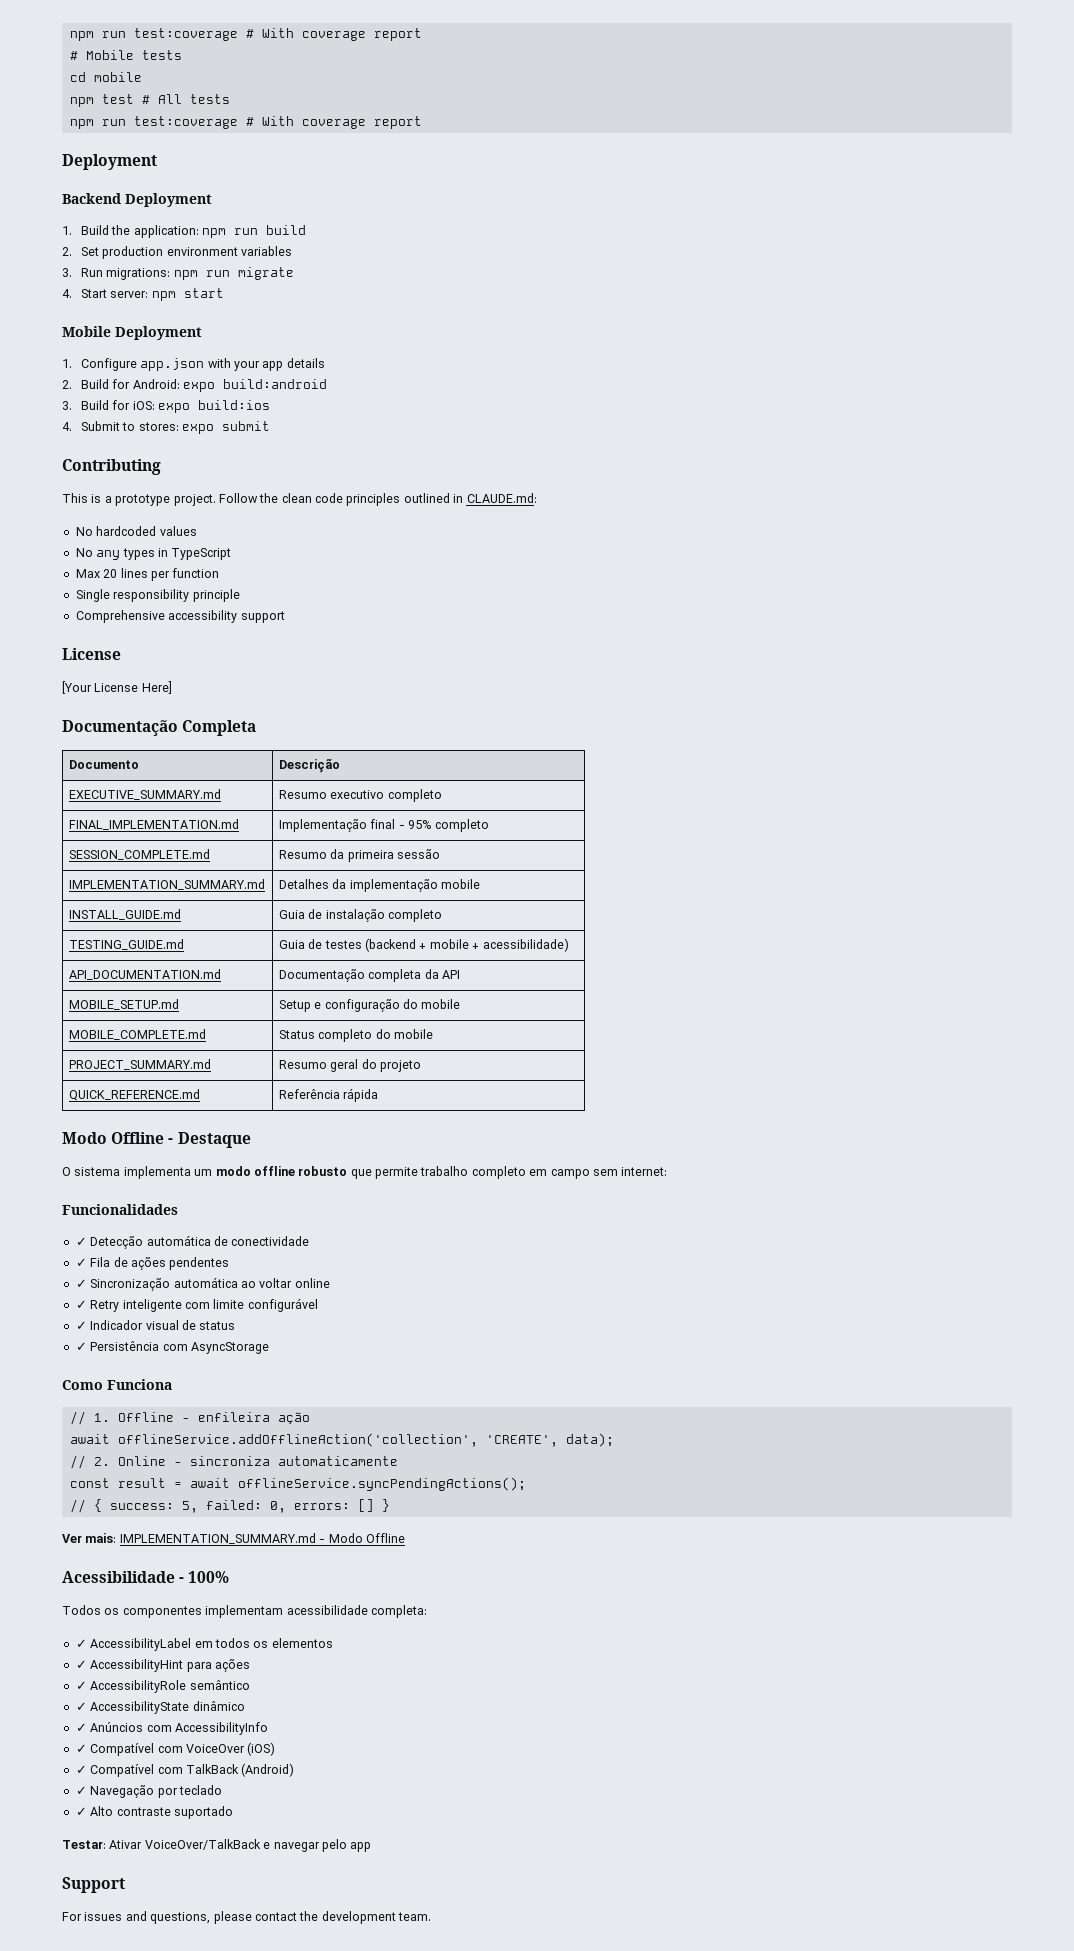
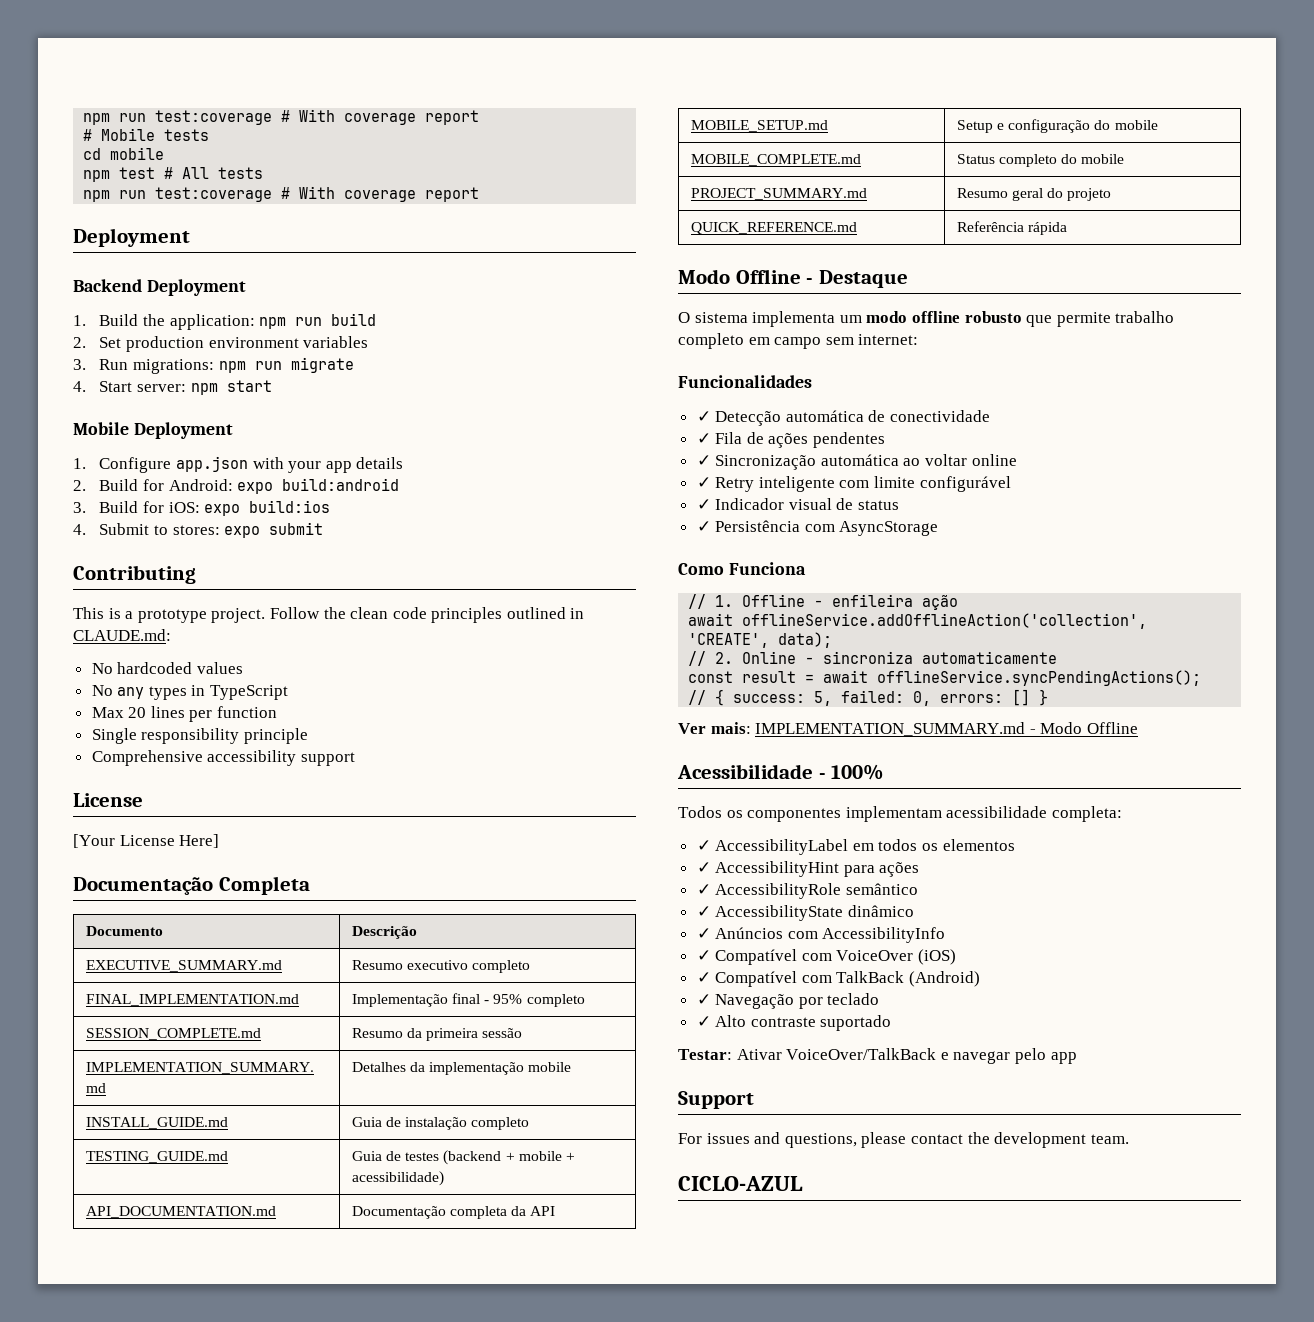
+ CICLO-AZUL

